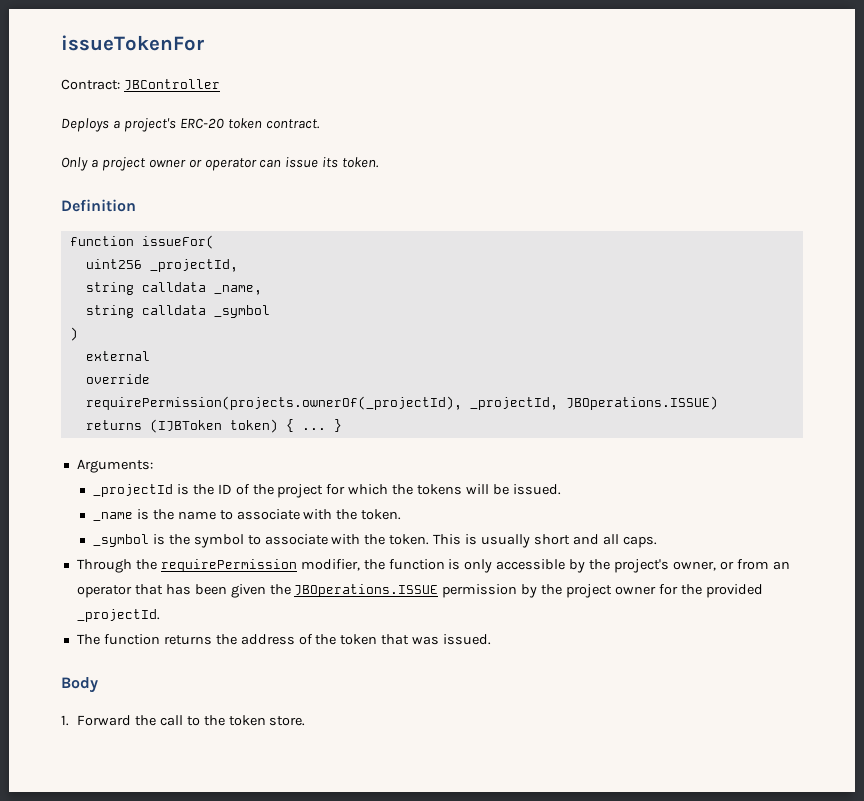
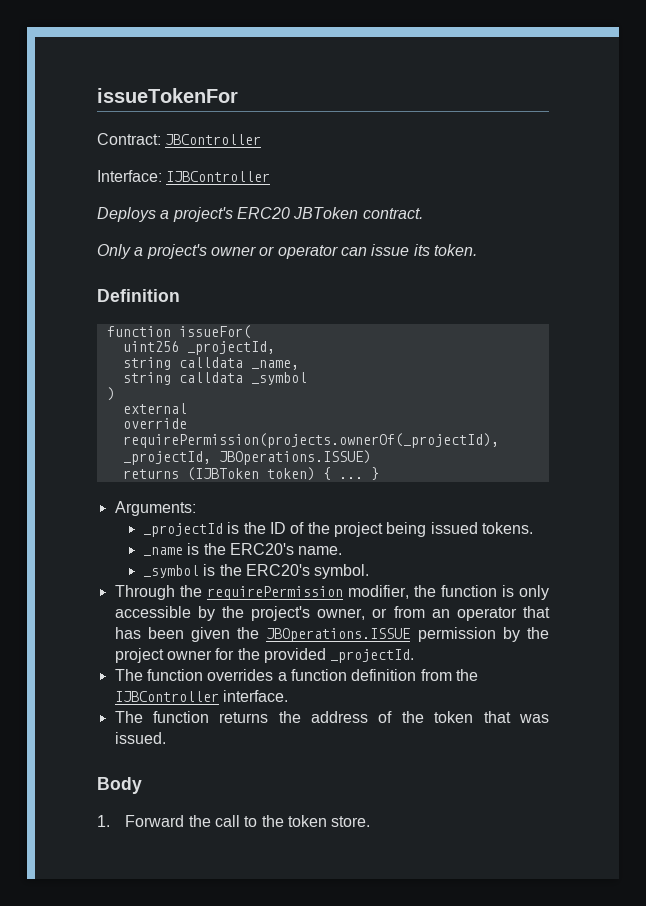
+ Interface: IJBController
- Deploys a project's ERC-20 token contract.
+ Deploys a project's ERC20 JBToken contract.
- Only a project owner or operator can issue its token.
+ Only a project's owner or operator can issue its token.
- _projectId is the ID of the project for which the tokens will be issued.
- _name is the name to associate with the token.
- _symbol is the symbol to associate with the token. This is usually short and all caps.
+ _projectId is the ID of the project being issued tokens.
+ _name is the ERC20's name.
+ _symbol is the ERC20's symbol.
+ The function overrides a function definition from the IJBController interface.

